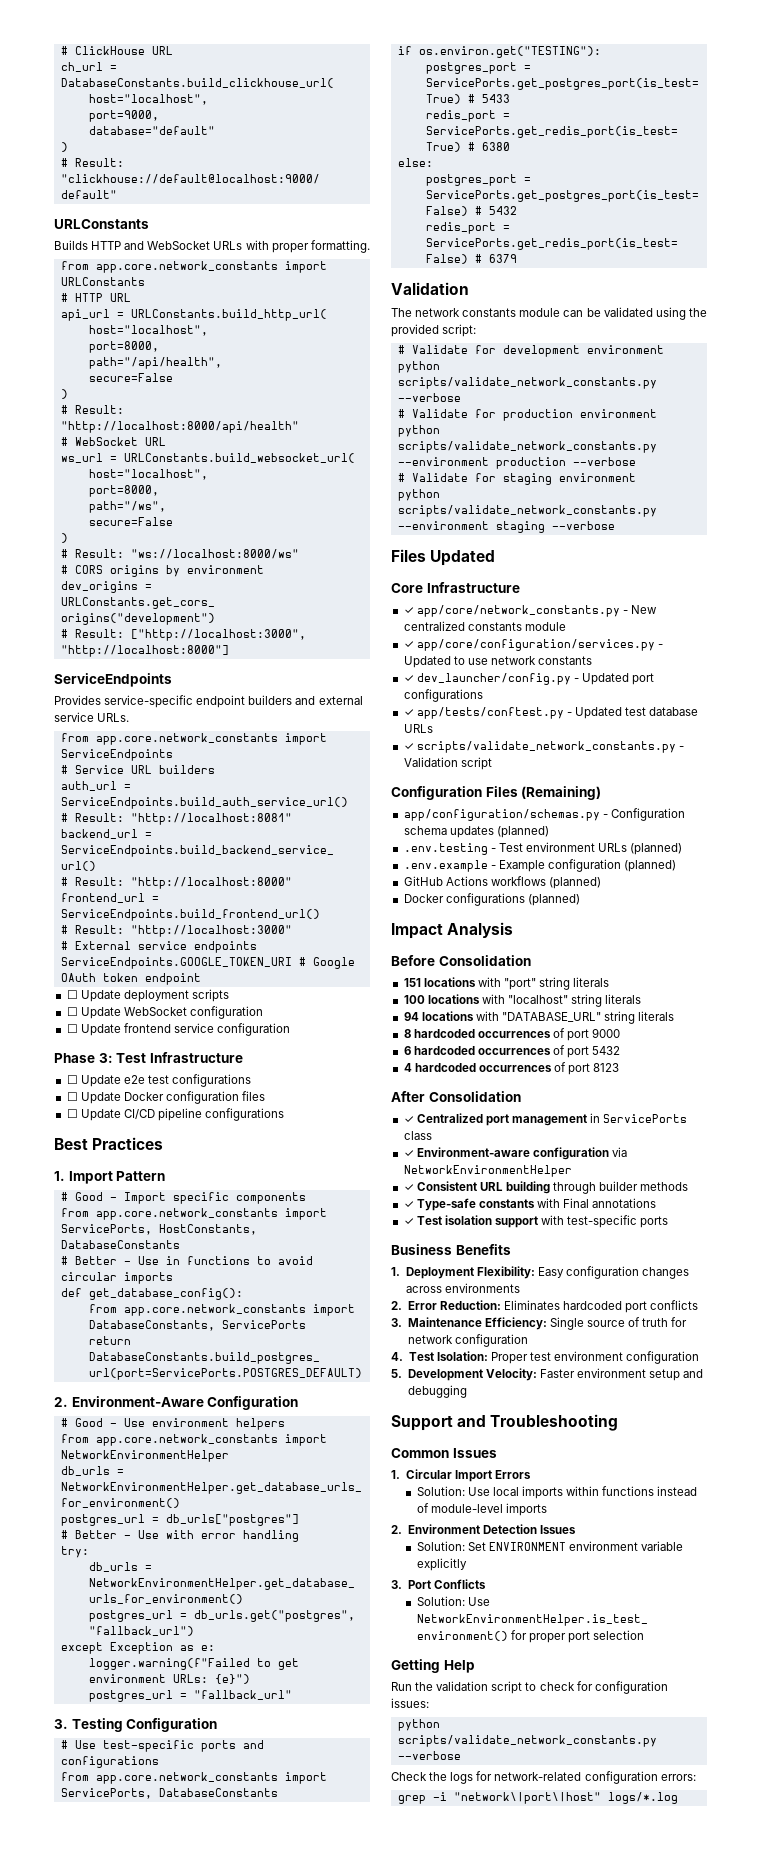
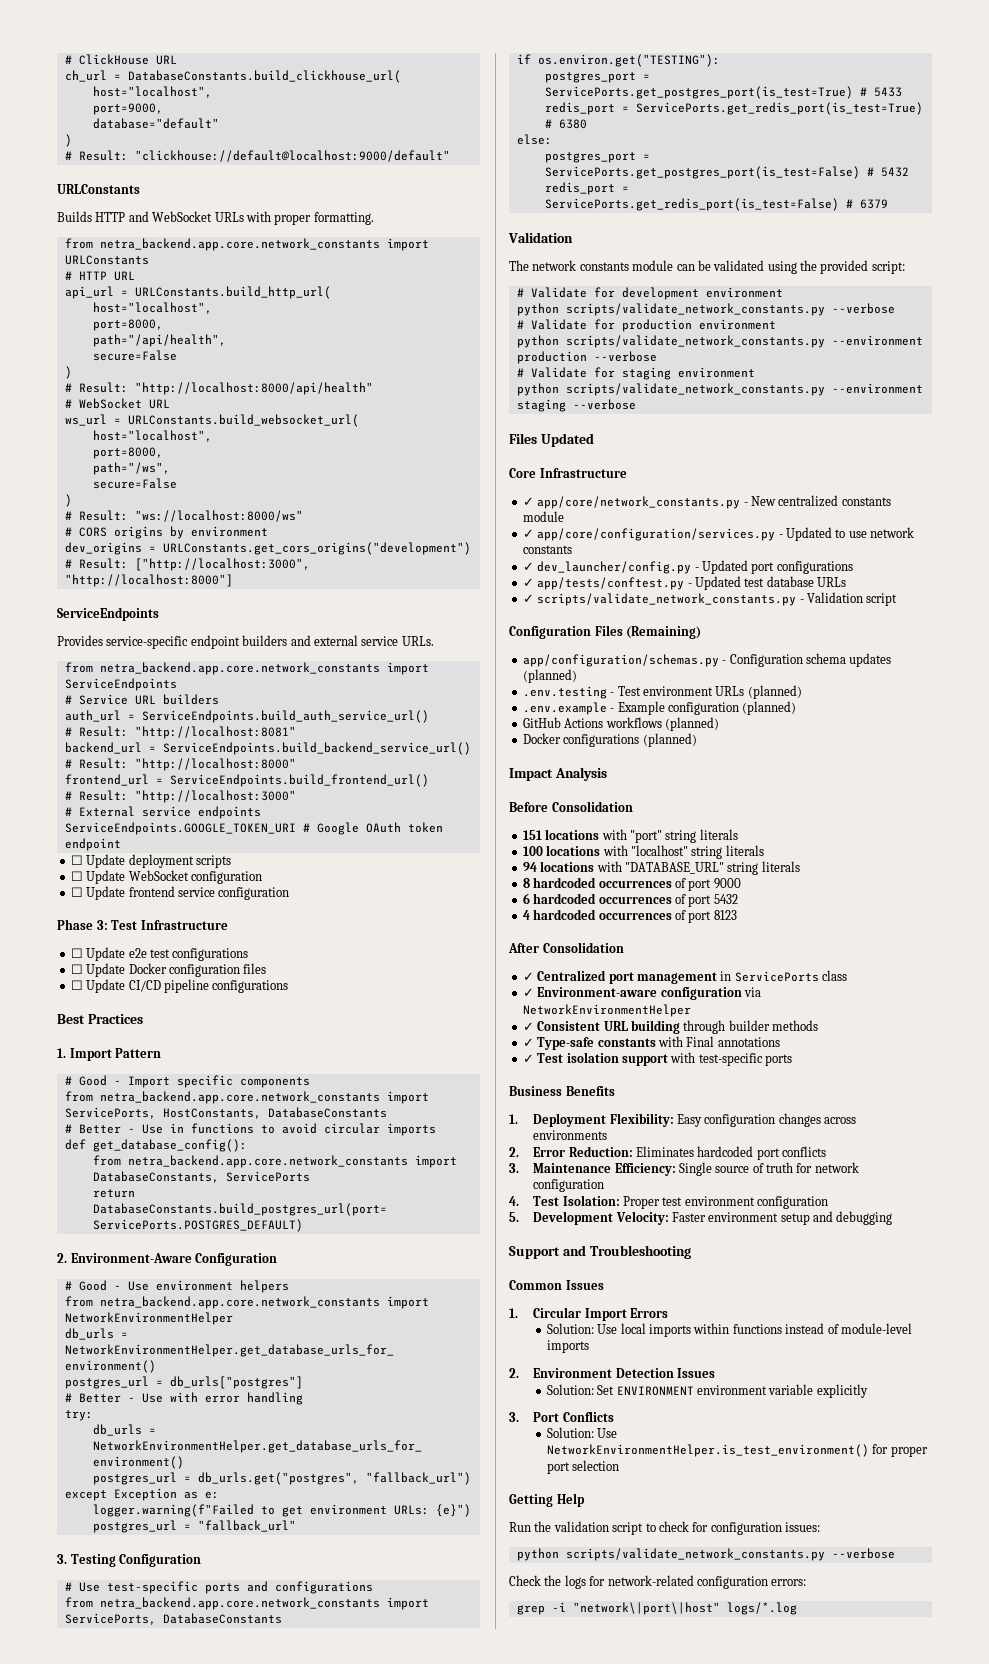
- from app.core.network_constants import URLConstants
+ from netra_backend.app.core.network_constants import URLConstants
- from app.core.network_constants import ServiceEndpoints
+ from netra_backend.app.core.network_constants import ServiceEndpoints
- from app.core.network_constants import ServicePorts, HostConstants, DatabaseConstants
+ from netra_backend.app.core.network_constants import ServicePorts, HostConstants, DatabaseConstants
- from app.core.network_constants import DatabaseConstants, ServicePorts
+ from netra_backend.app.core.network_constants import DatabaseConstants, ServicePorts
- from app.core.network_constants import NetworkEnvironmentHelper
+ from netra_backend.app.core.network_constants import NetworkEnvironmentHelper
- from app.core.network_constants import ServicePorts, DatabaseConstants
+ from netra_backend.app.core.network_constants import ServicePorts, DatabaseConstants

